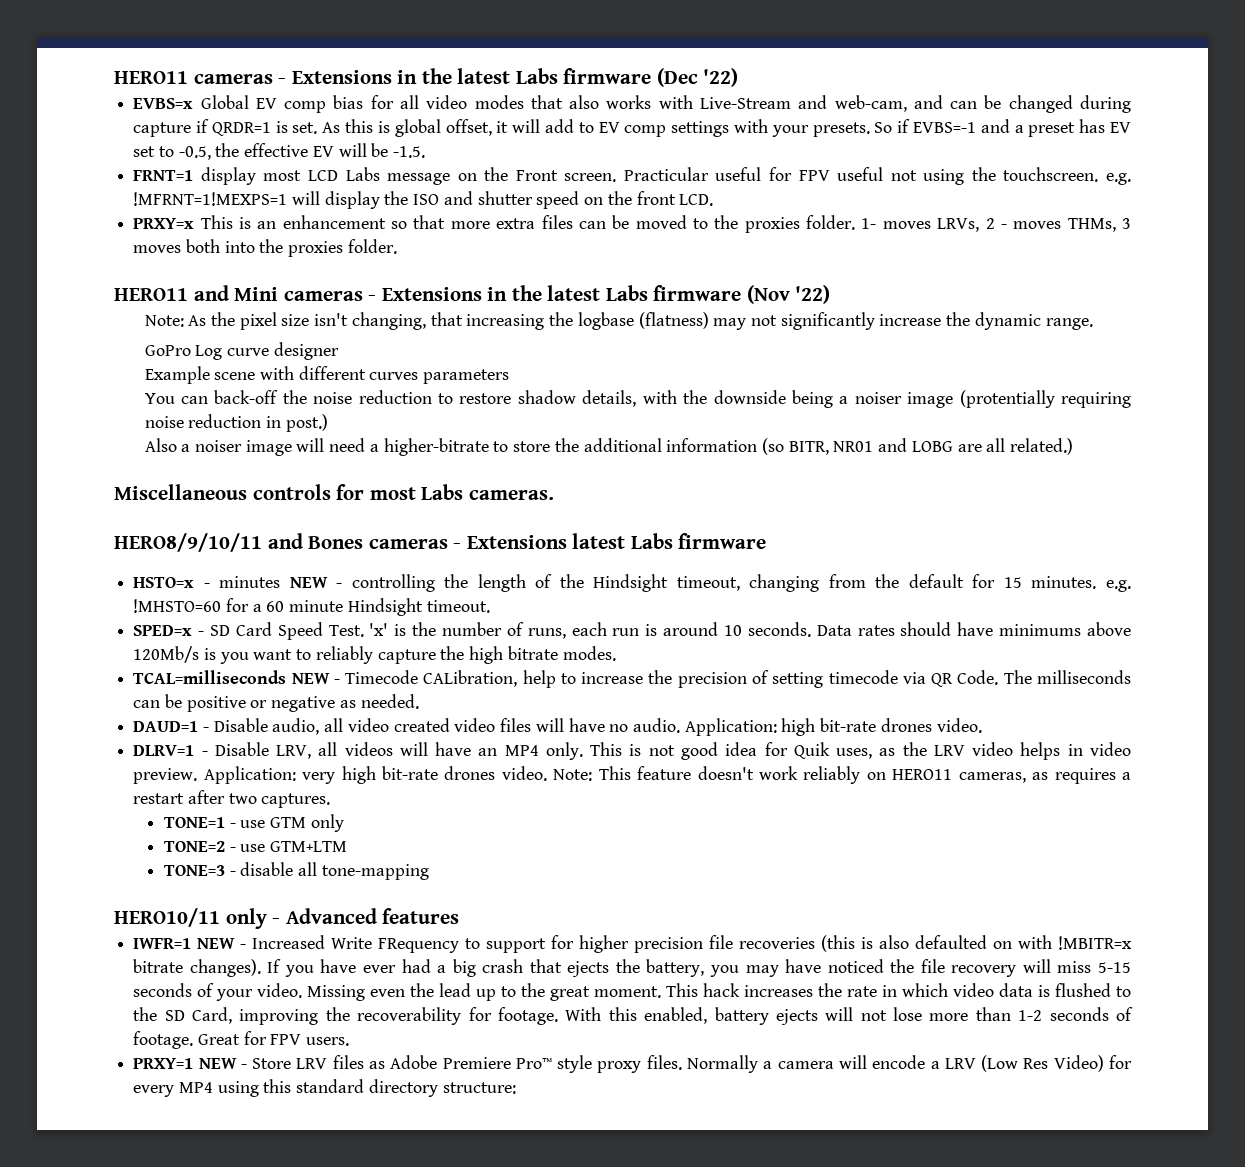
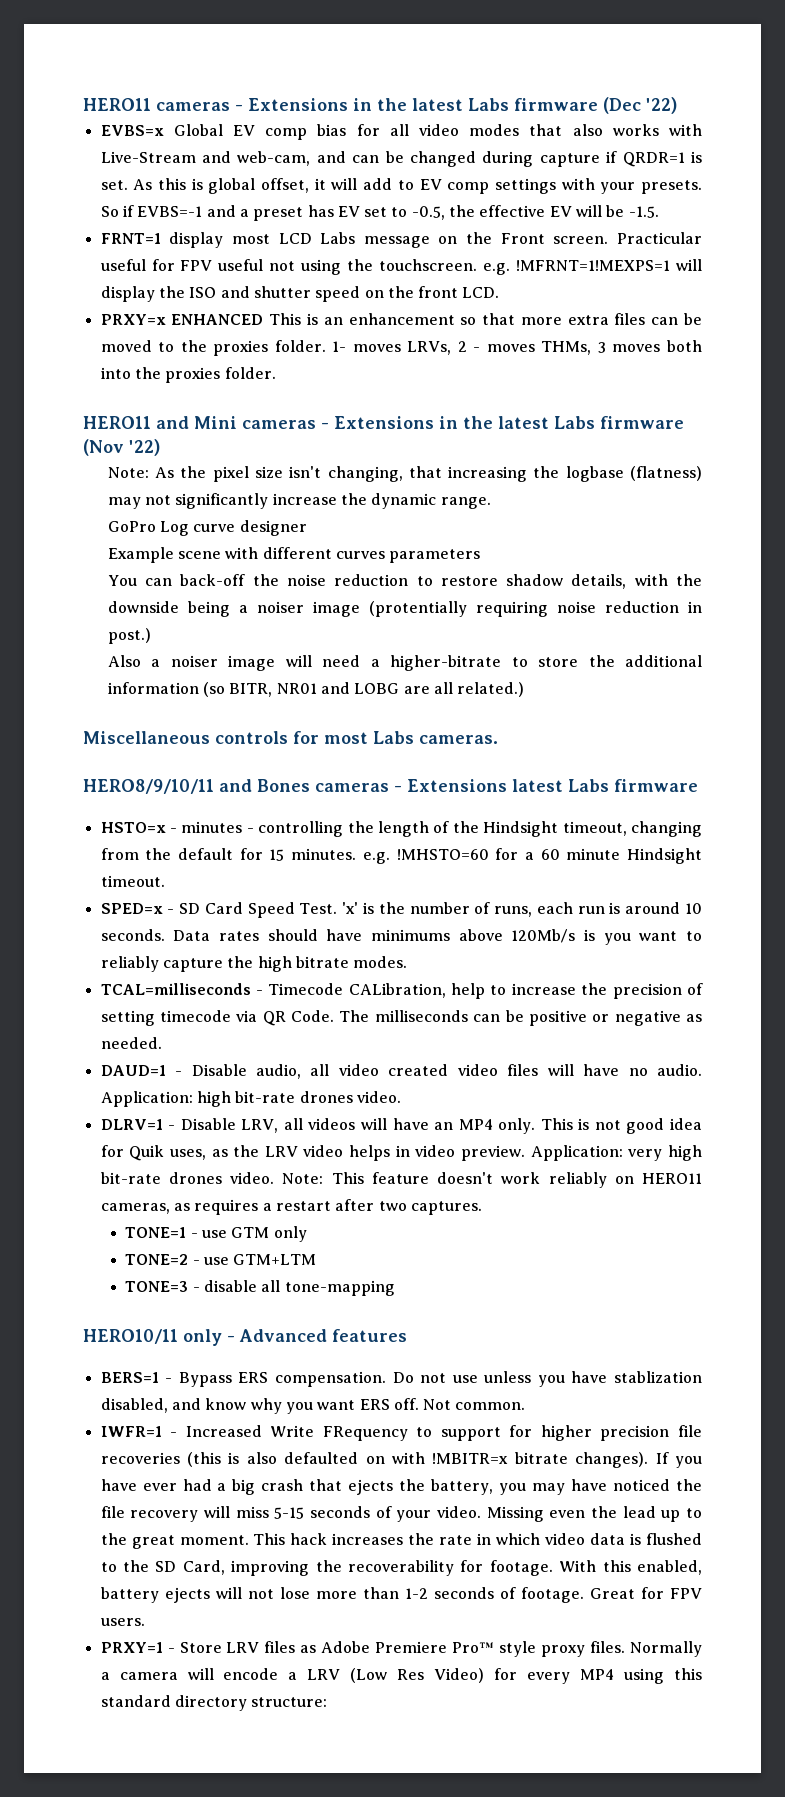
- PRXY=x This is an enhancement so that more extra files can be moved to the proxies folder.
+ PRXY=x ENHANCED This is an enhancement so that more extra files can be moved to the proxies folder.
- HSTO=x - minutes NEW - controlling the length of the Hindsight timeout, changing from the default for 15 minutes. e.g. !MHSTO=60 for a 60 minute Hindsight timeout.
+ HSTO=x - minutes - controlling the length of the Hindsight timeout, changing from the default for 15 minutes. e.g. !MHSTO=60 for a 60 minute Hindsight timeout.
- TCAL=milliseconds NEW - Timecode CALibration, help to increase the precision of setting timecode via QR Code.
+ TCAL=milliseconds - Timecode CALibration, help to increase the precision of setting timecode via QR Code.
+ BERS=1 - Bypass ERS compensation. Do not use unless you have stablization disabled, and know why you want ERS off. Not common.
- IWFR=1 NEW - Increased Write FRequency to support for higher precision file recoveries (this is also defaulted on with !MBITR=x bitrate changes).
+ IWFR=1 - Increased Write FRequency to support for higher precision file recoveries (this is also defaulted on with !MBITR=x bitrate changes).
- PRXY=1 NEW - Store LRV files as Adobe Premiere Pro™ style proxy files.
+ PRXY=1 - Store LRV files as Adobe Premiere Pro™ style proxy files.

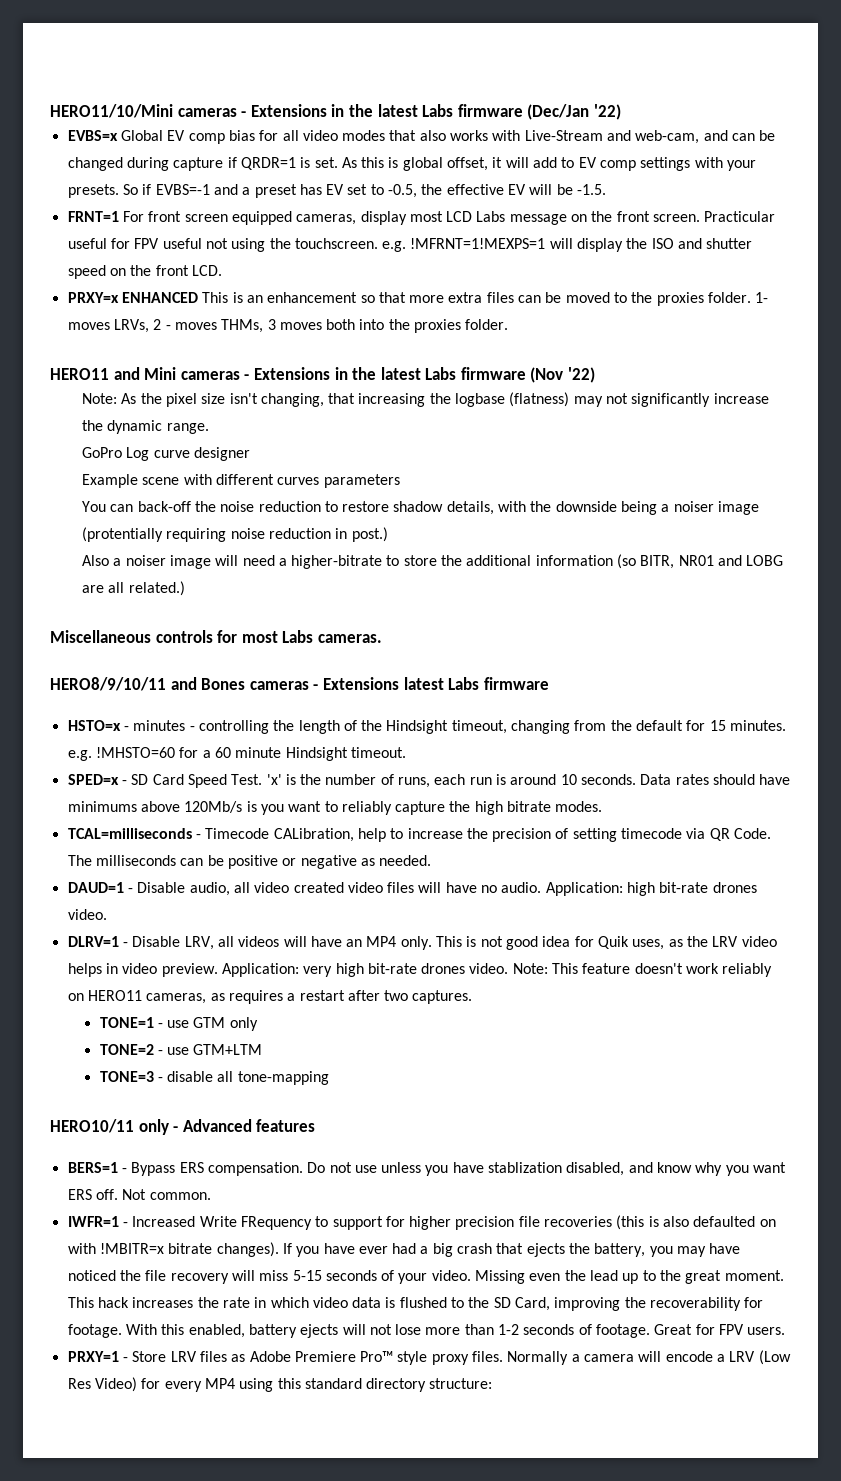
- HERO11 cameras - Extensions in the latest Labs firmware (Dec '22)
+ HERO11/10/Mini cameras - Extensions in the latest Labs firmware (Dec/Jan '22)
- FRNT=1 display most LCD Labs message on the Front screen.
+ FRNT=1 For front screen equipped cameras, display most LCD Labs message on the front screen.

